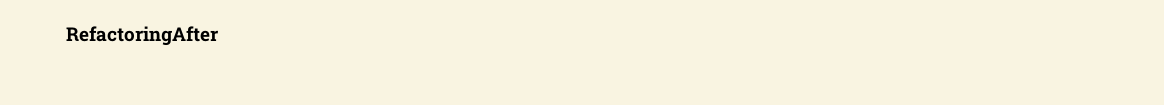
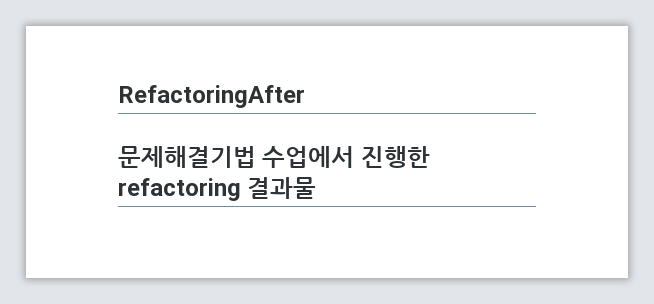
+ 문제해결기법 수업에서 진행한 refactoring 결과물

